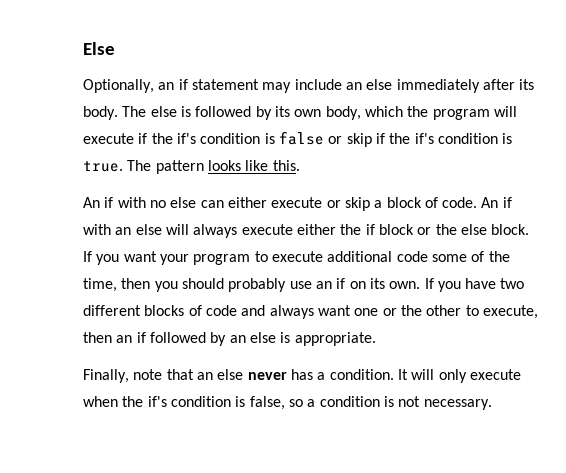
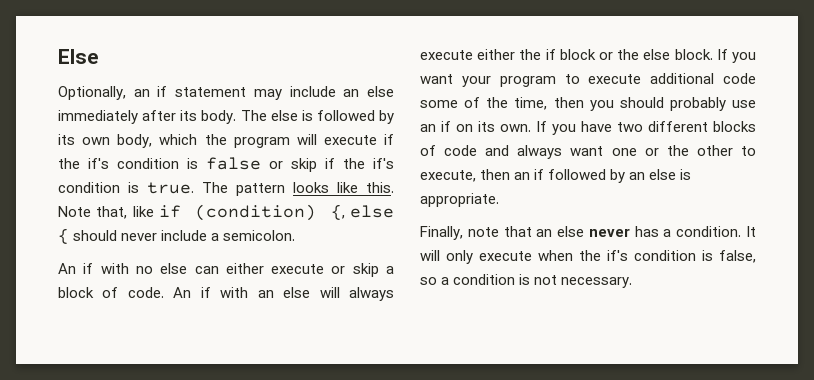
+ Note that, like if (condition) {, else { should never include a semicolon.

